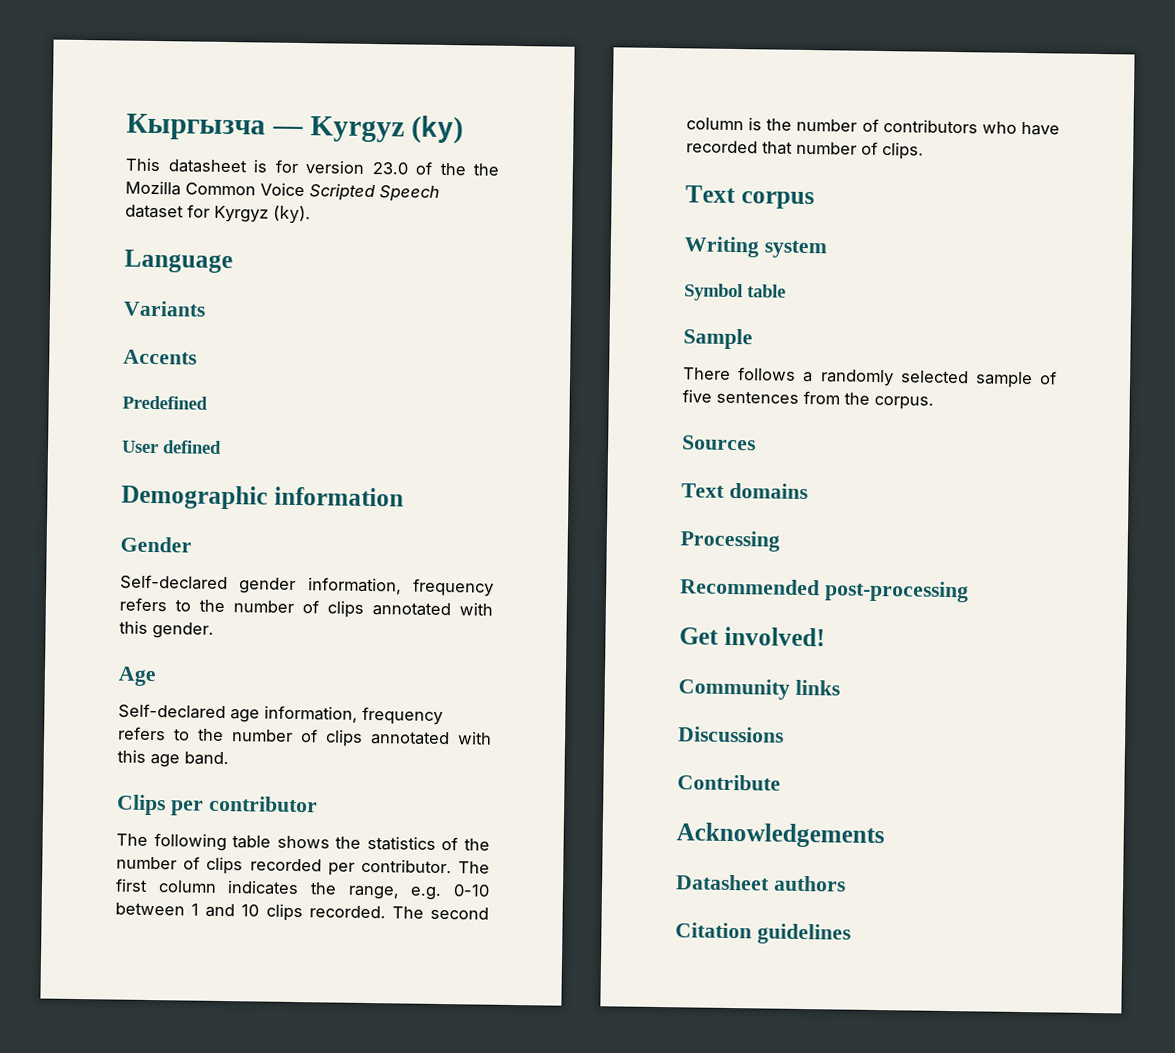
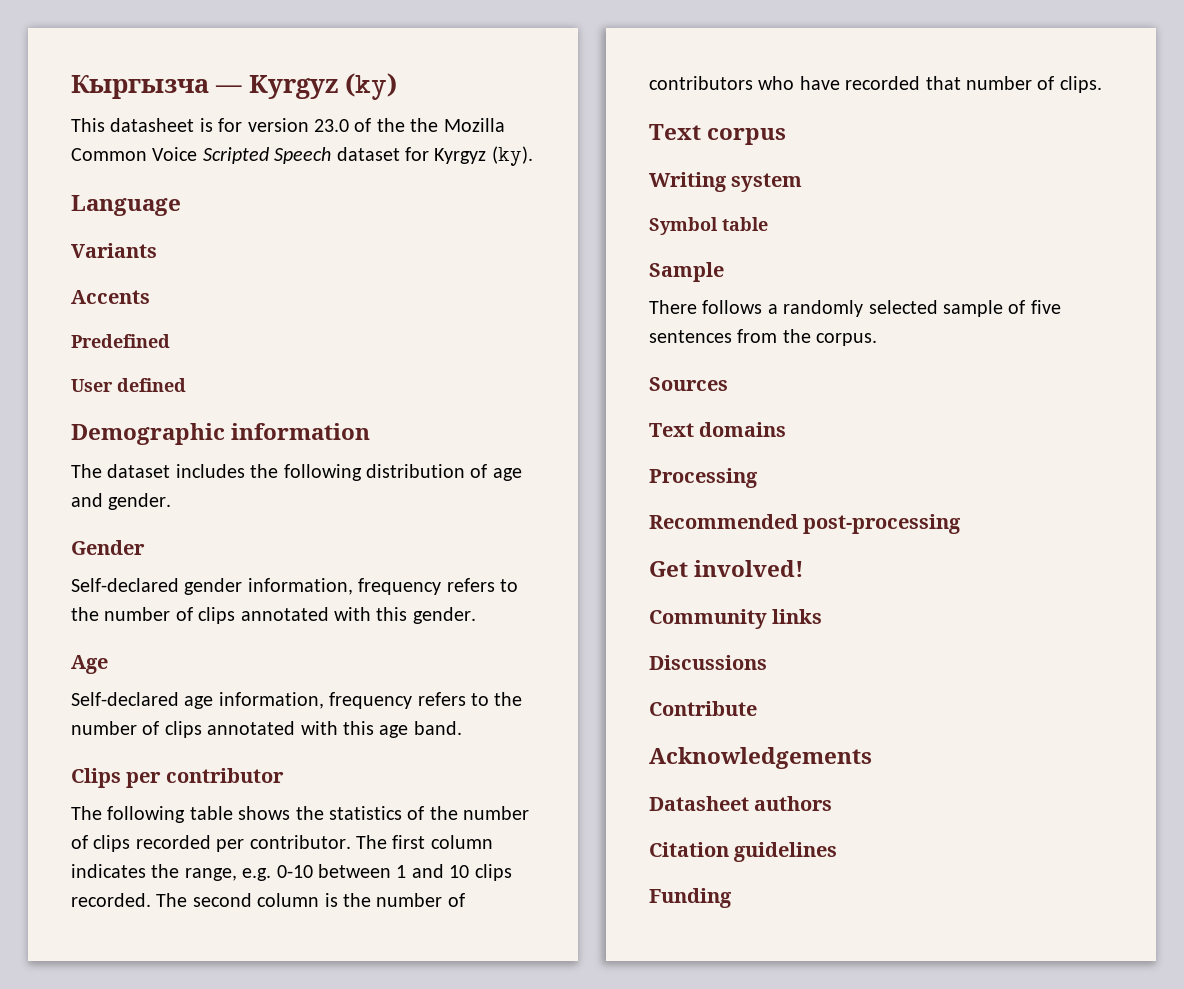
+ The dataset includes the following distribution of age and gender.
+ Funding

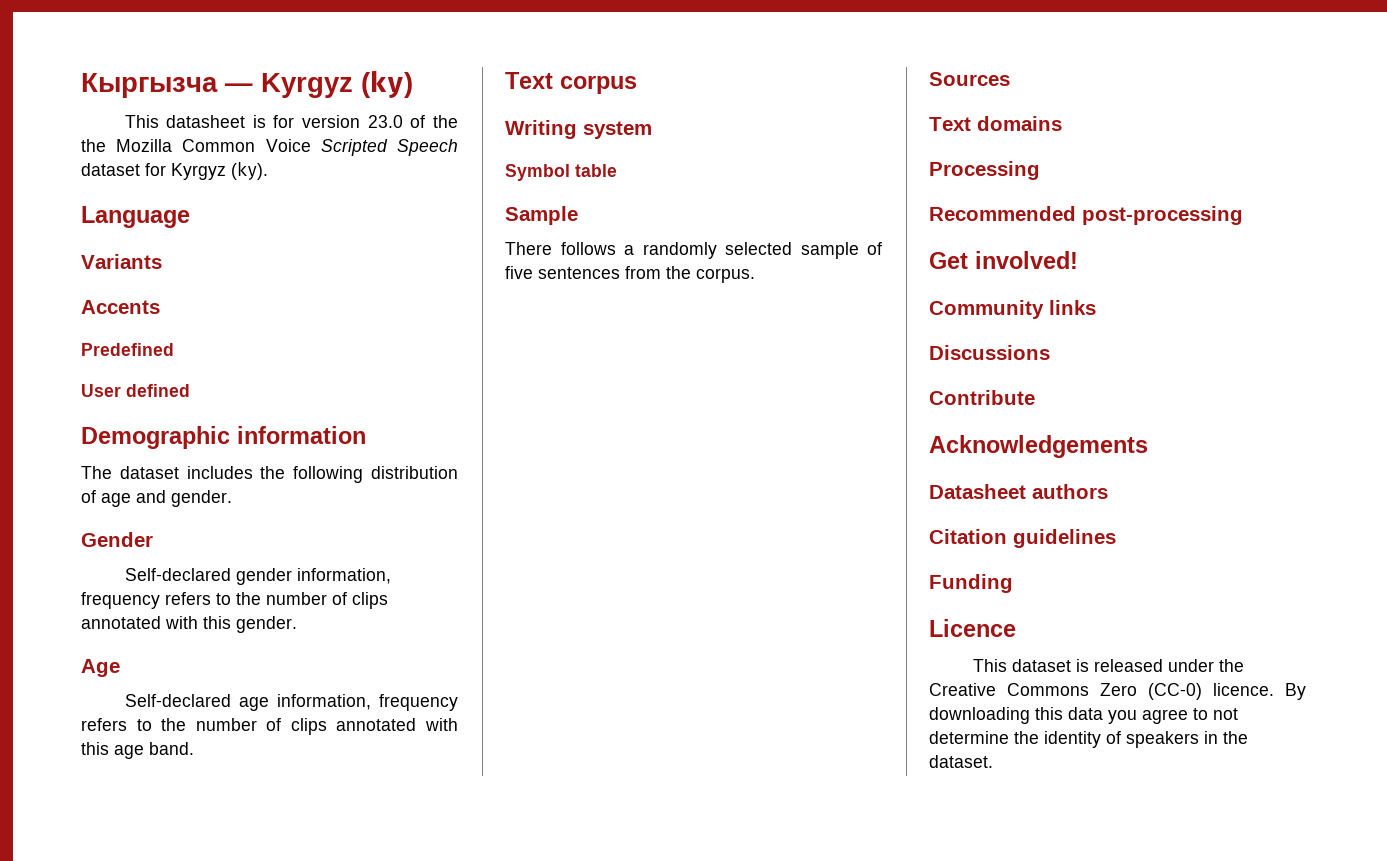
- Clips per contributor
- The following table shows the statistics of the number of clips recorded per contributor. The first column indicates the range, e.g. 0-10 between 1 and 10 clips recorded. The second column is the number of contributors who have recorded that number of clips.
+ Licence
+ This dataset is released under the Creative Commons Zero (CC-0) licence. By downloading this data you agree to not determine the identity of speakers in the dataset.

